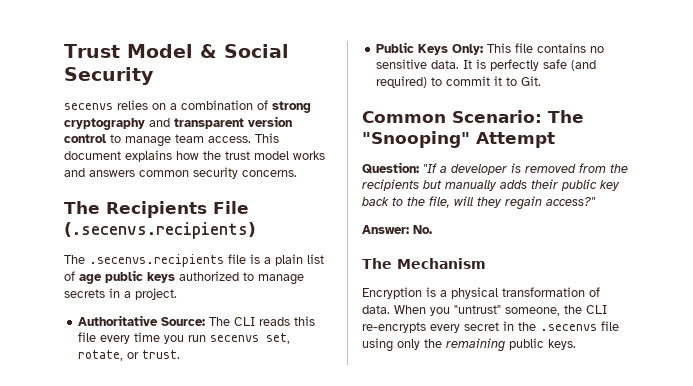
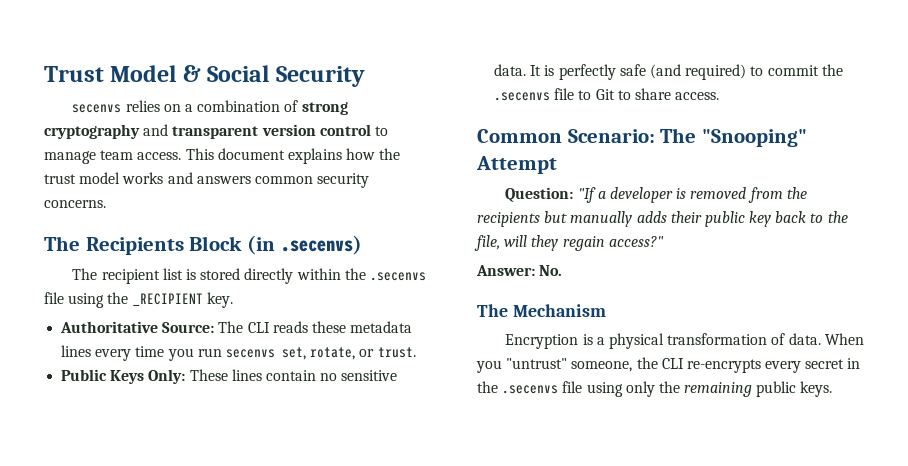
- The Recipients File (.secenvs.recipients)
- The .secenvs.recipients file is a plain list of age public keys authorized to manage secrets in a project.
+ The Recipients Block (in .secenvs)
+ The recipient list is stored directly within the .secenvs file using the _RECIPIENT key.
- Authoritative Source: The CLI reads this file every time you run secenvs set, rotate, or trust.
+ Authoritative Source: The CLI reads these metadata lines every time you run secenvs set, rotate, or trust.
- Public Keys Only: This file contains no sensitive data.
+ Public Keys Only: These lines contain no sensitive data.
- It is perfectly safe (and required) to commit it to Git.
+ It is perfectly safe (and required) to commit the .secenvs file to Git to share access.

